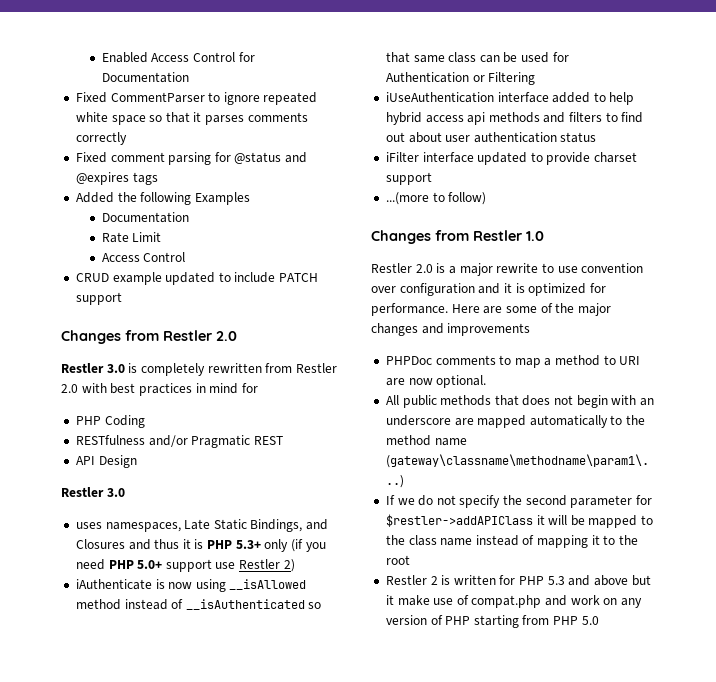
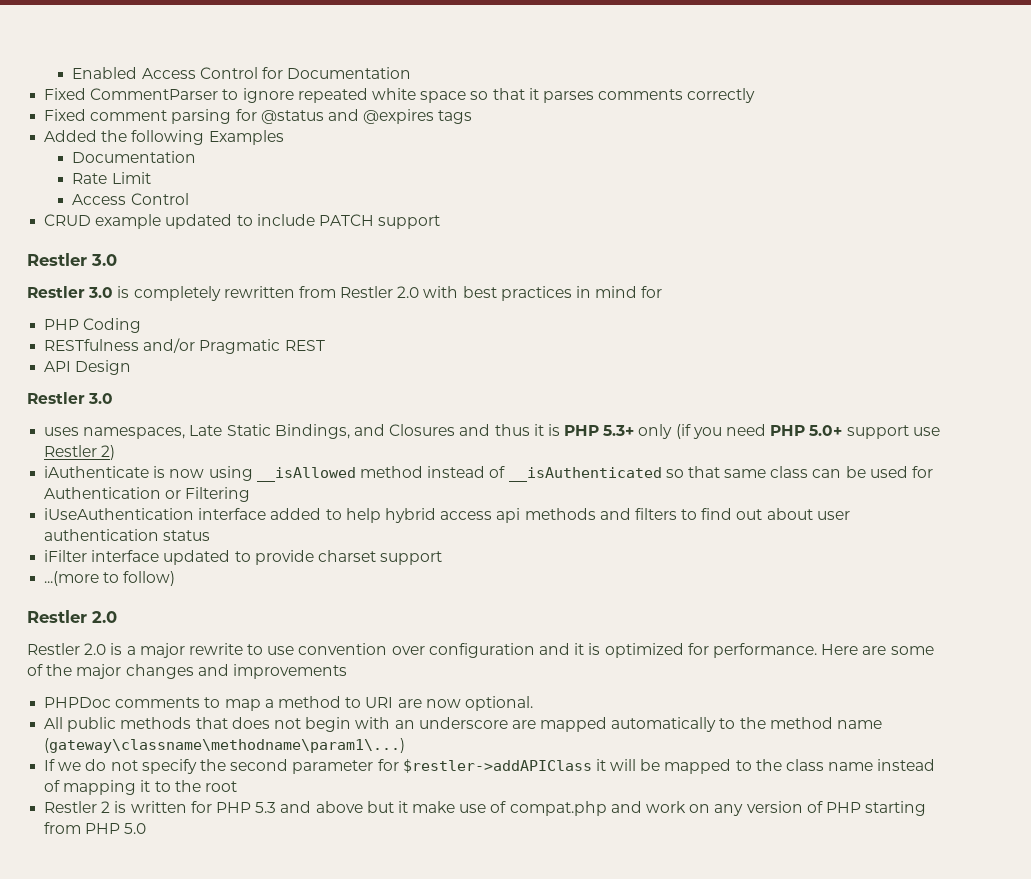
  CRUD example updated to include PATCH support
- Changes from Restler 2.0
+ Restler 3.0
  ...(more to follow)
- Changes from Restler 1.0
+ Restler 2.0

